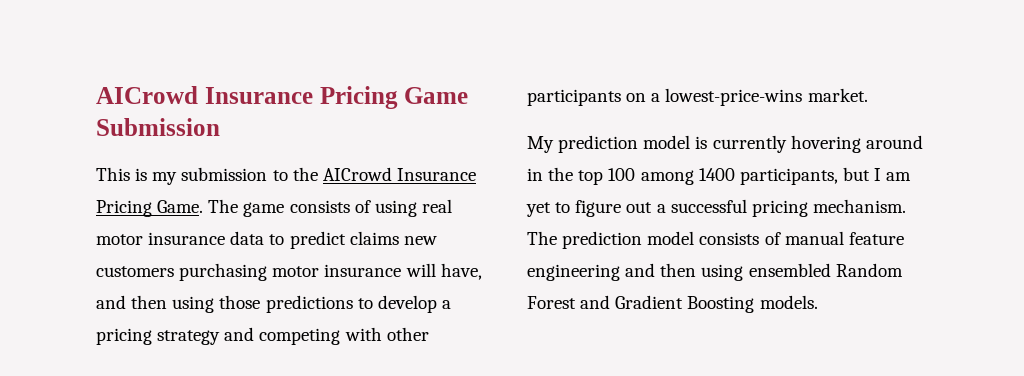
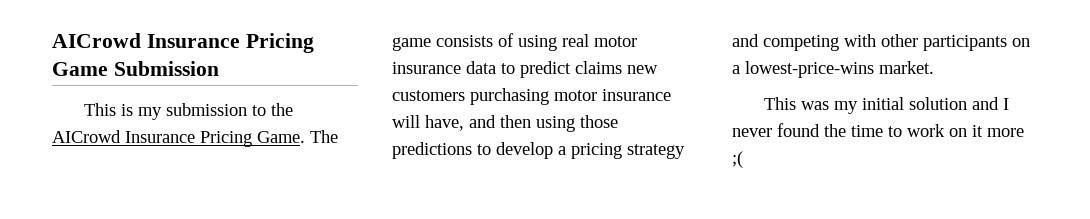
- My prediction model is currently hovering around in the top 100 among 1400 participants, but I am yet to figure out a successful pricing mechanism. The prediction model consists of manual feature engineering and then using ensembled Random Forest and Gradient Boosting models.
+ This was my initial solution and I never found the time to work on it more ;(

